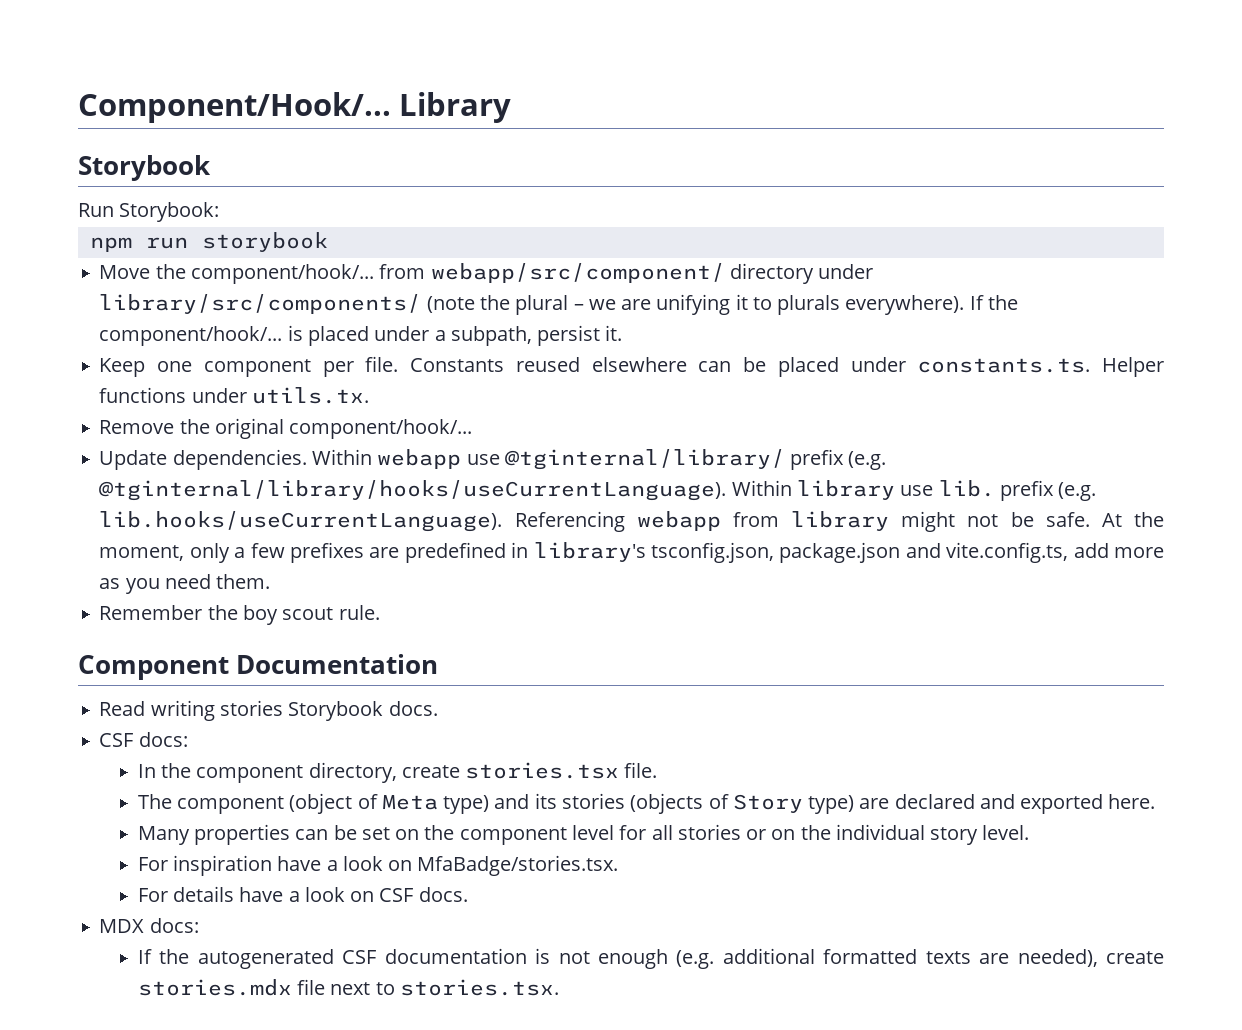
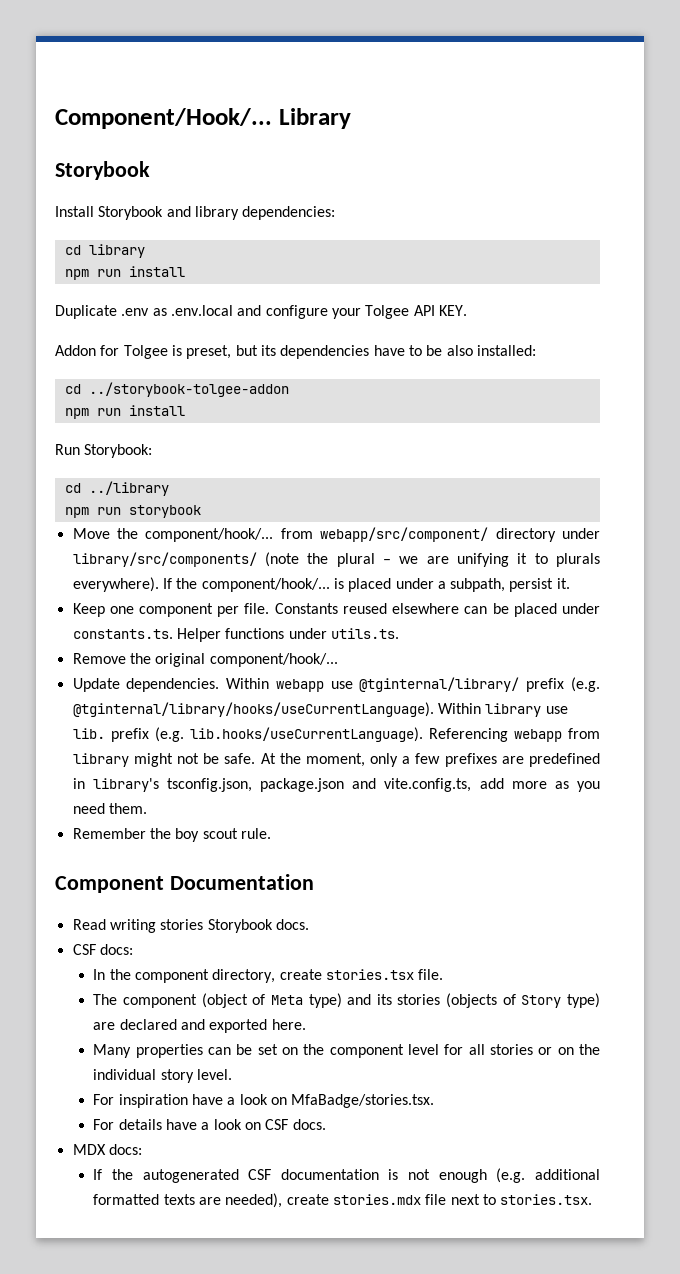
+ Install Storybook and library dependencies:
+ cd library
+ npm run install
+ Duplicate .env as .env.local and configure your Tolgee API KEY.
+ Addon for Tolgee is preset, but its dependencies have to be also installed:
+ cd ../storybook-tolgee-addon
+ npm run install
+ cd ../library
- Constants reused elsewhere can be placed under constants.ts. Helper functions under utils.tx.
+ Constants reused elsewhere can be placed under constants.ts. Helper functions under utils.ts.

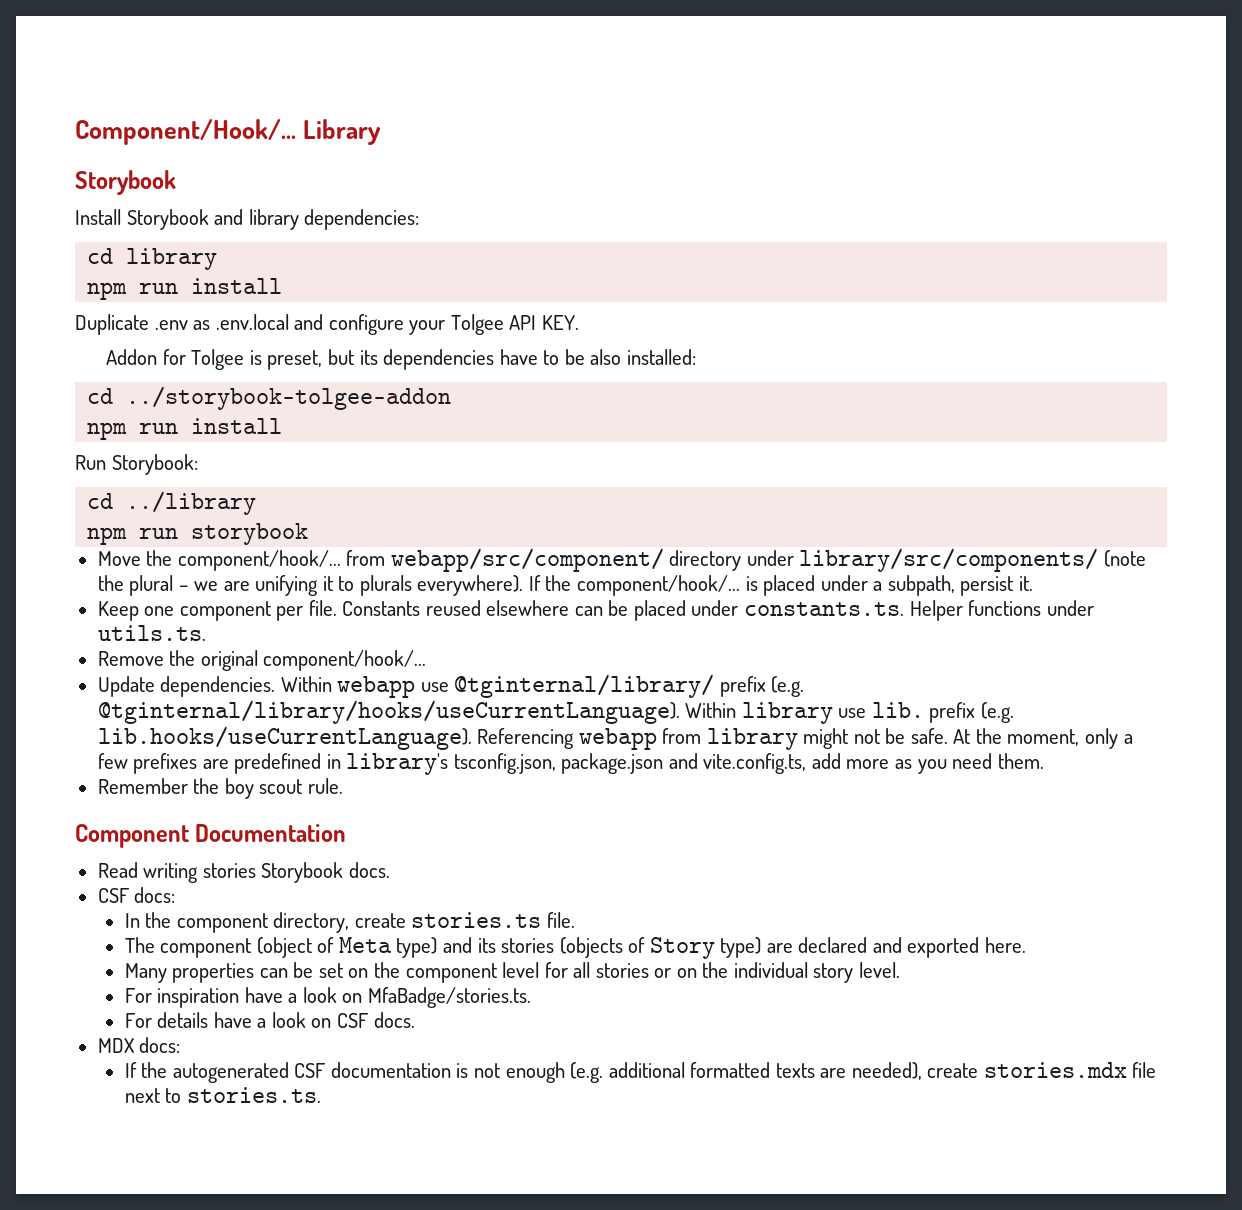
- In the component directory, create stories.tsx file.
+ In the component directory, create stories.ts file.
- For inspiration have a look on MfaBadge/stories.tsx.
+ For inspiration have a look on MfaBadge/stories.ts.
- If the autogenerated CSF documentation is not enough (e.g. additional formatted texts are needed), create stories.mdx file next to stories.tsx.
+ If the autogenerated CSF documentation is not enough (e.g. additional formatted texts are needed), create stories.mdx file next to stories.ts.

